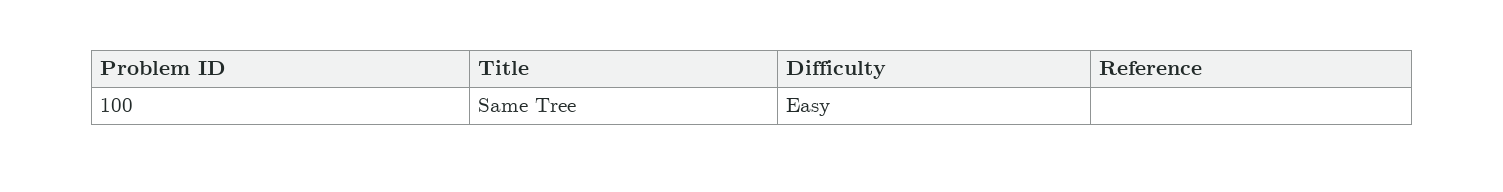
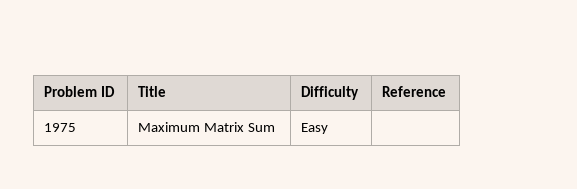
- 100 | Same Tree | Easy |
+ 1975 | Maximum Matrix Sum | Easy |

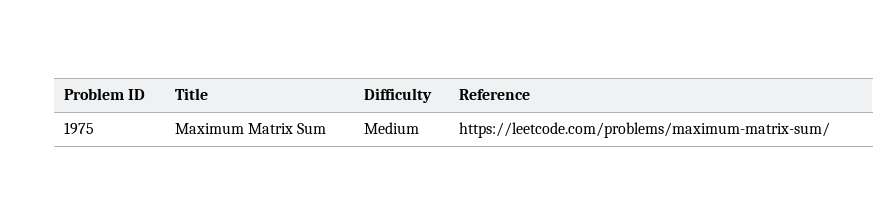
- 1975 | Maximum Matrix Sum | Easy |
+ 1975 | Maximum Matrix Sum | Medium | https://leetcode.com/problems/maximum-matrix-sum/

